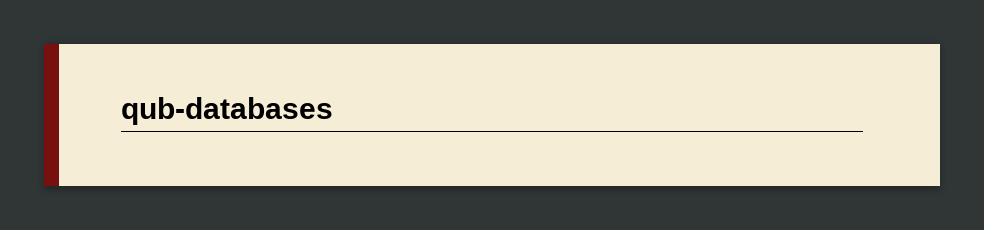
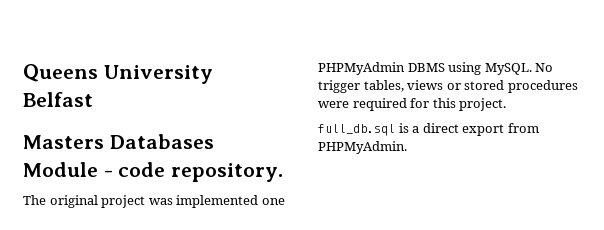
- qub-databases
+ Queens University Belfast
+ Masters Databases Module - code repository.
+ The original project was implemented one PHPMyAdmin DBMS using MySQL. No trigger tables, views or stored procedures were required for this project.
+ full_db.sql is a direct export from PHPMyAdmin.

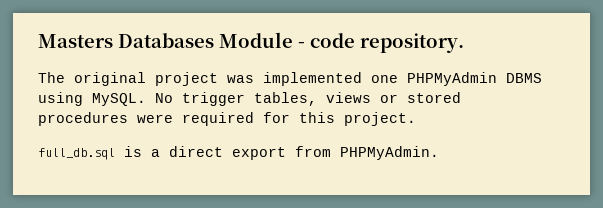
- Queens University Belfast

